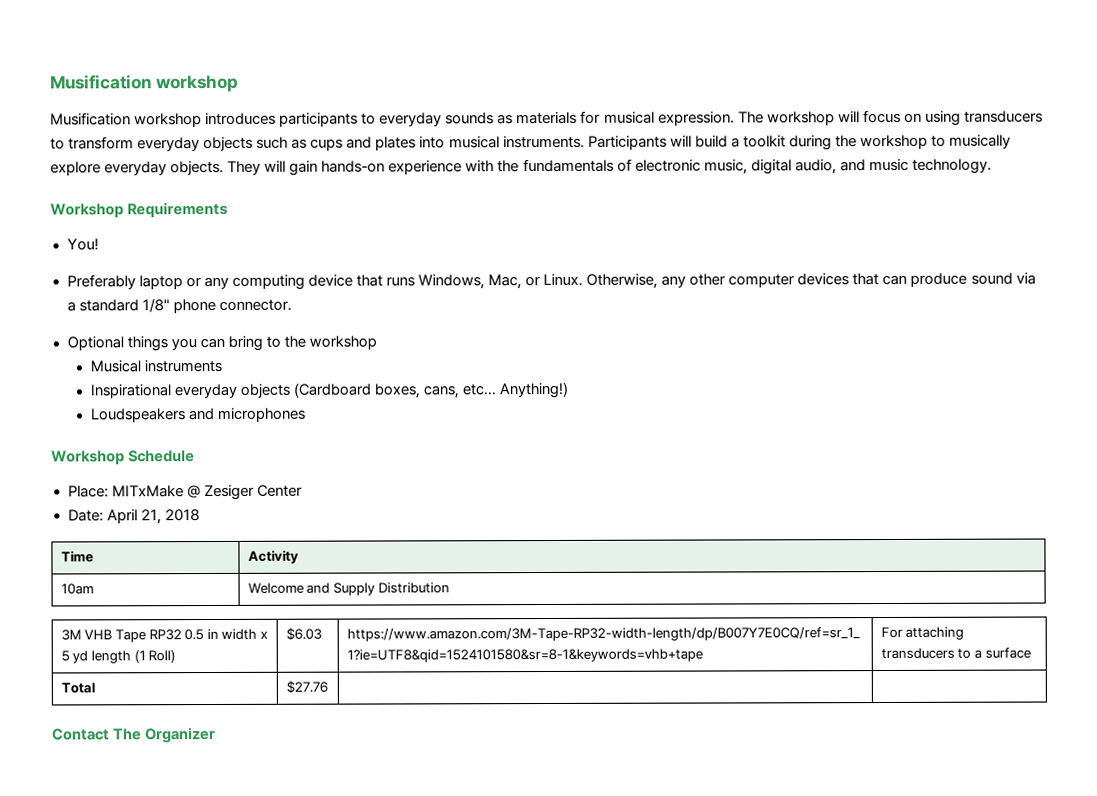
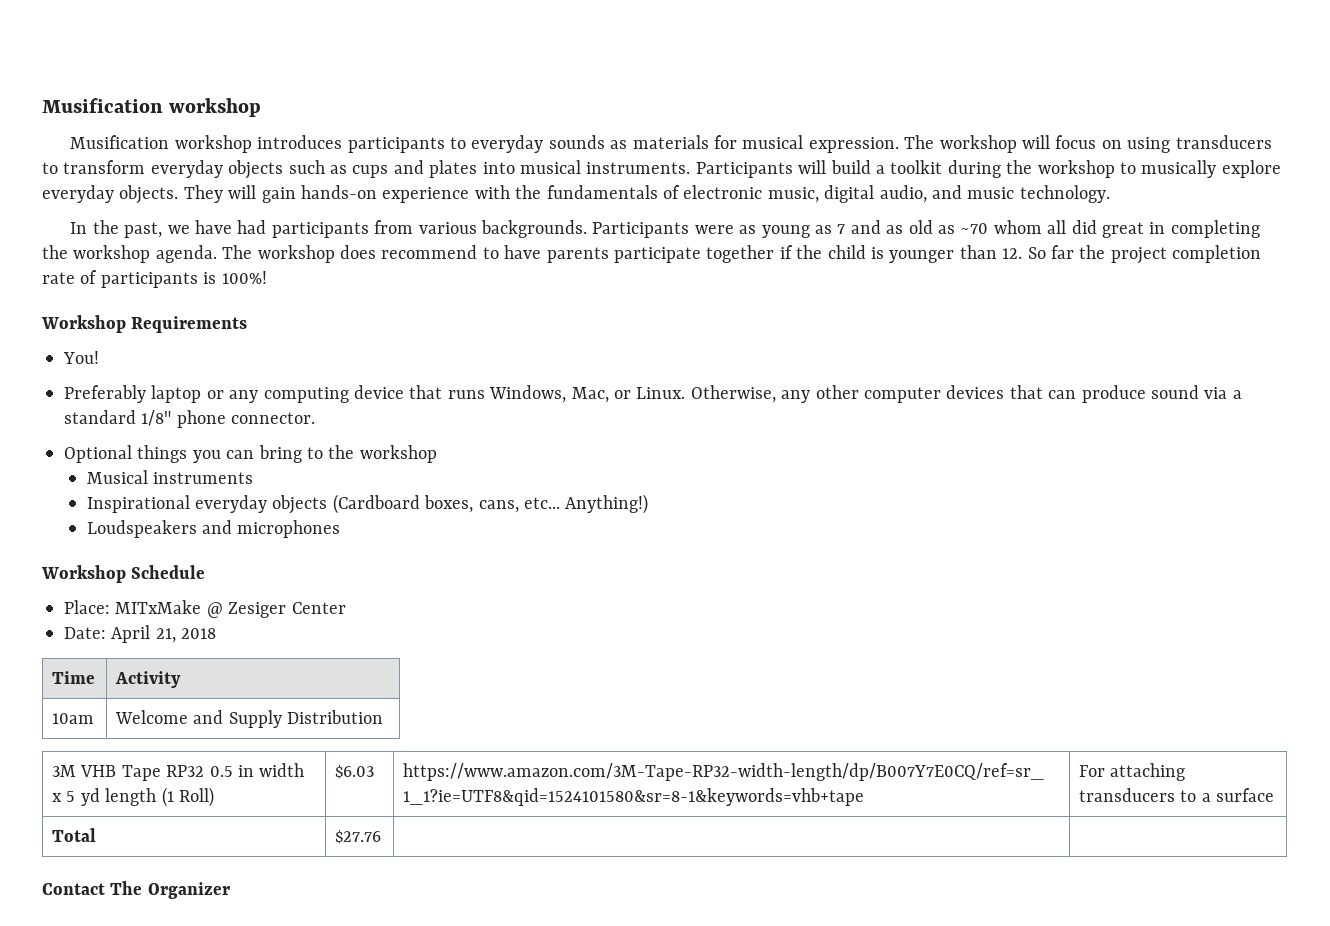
+ In the past, we have had participants from various backgrounds. Participants were as young as 7 and as old as ~70 whom all did great in completing the workshop agenda. The workshop does recommend to have parents participate together if the child is younger than 12. So far the project completion rate of participants is 100%!

